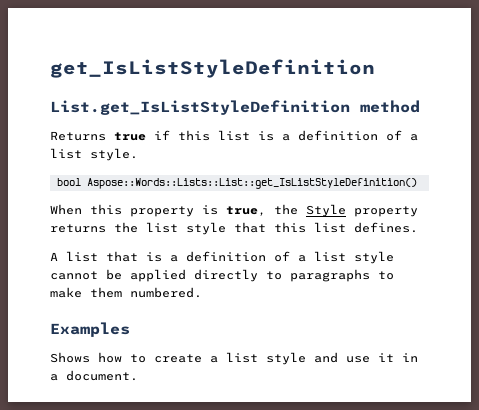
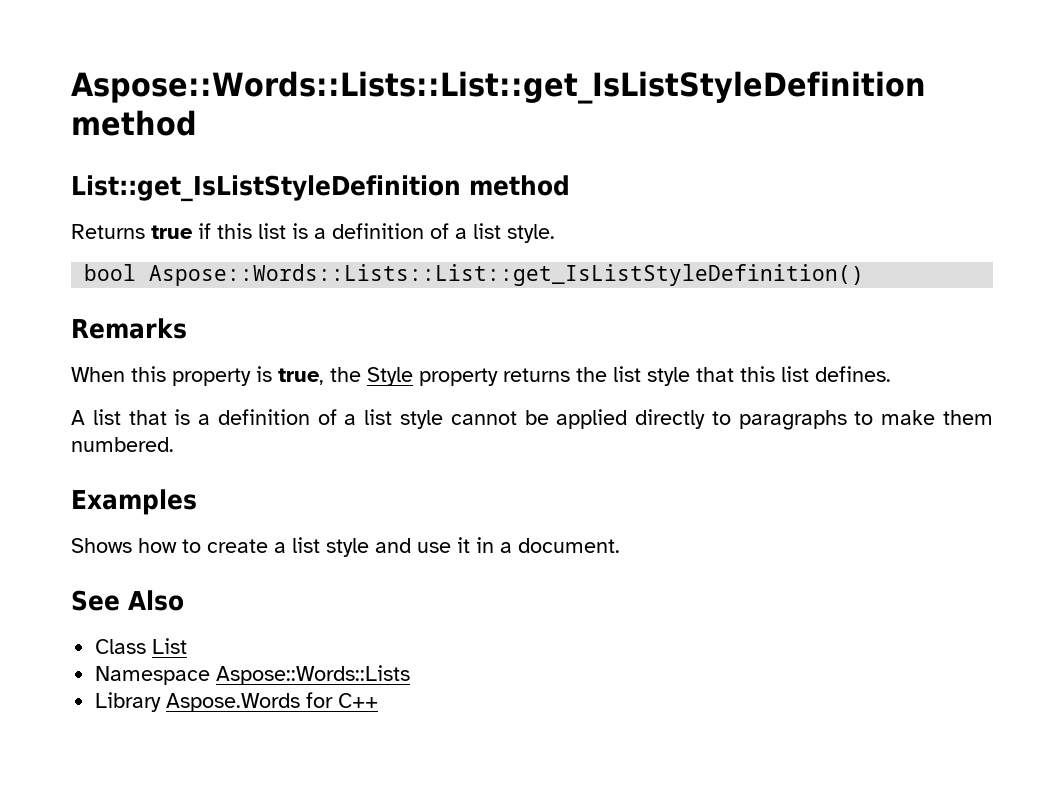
- get_IsListStyleDefinition
- List.get_IsListStyleDefinition method
+ Aspose::Words::Lists::List::get_IsListStyleDefinition method
+ List::get_IsListStyleDefinition method
+ Remarks
+ See Also
+ Class List
+ Namespace Aspose::Words::Lists
+ Library Aspose.Words for C++

